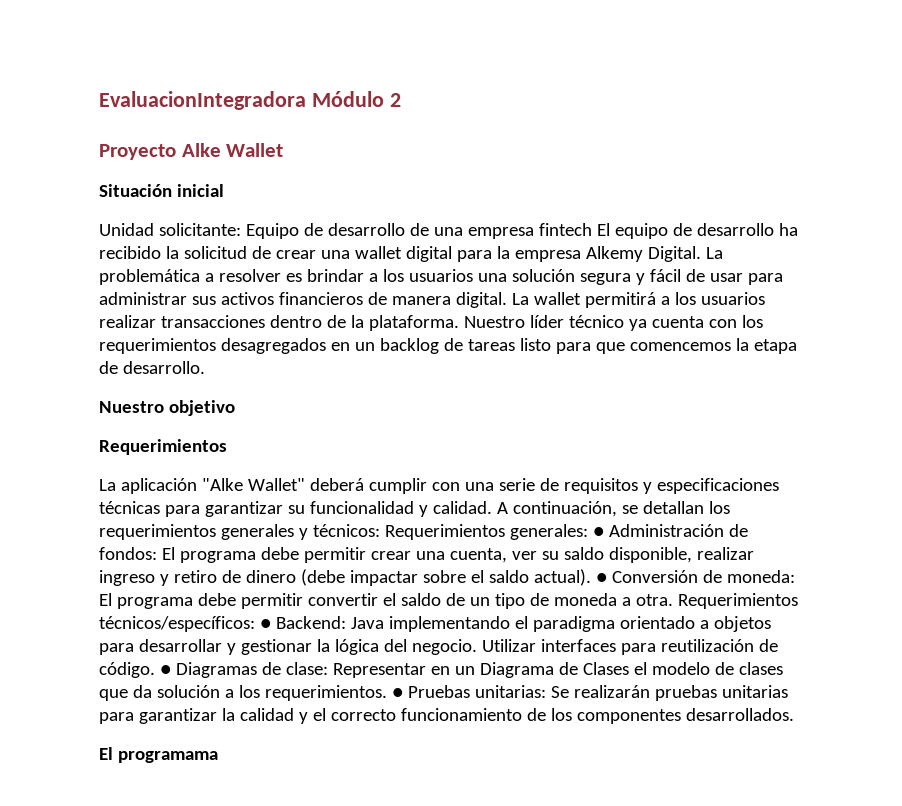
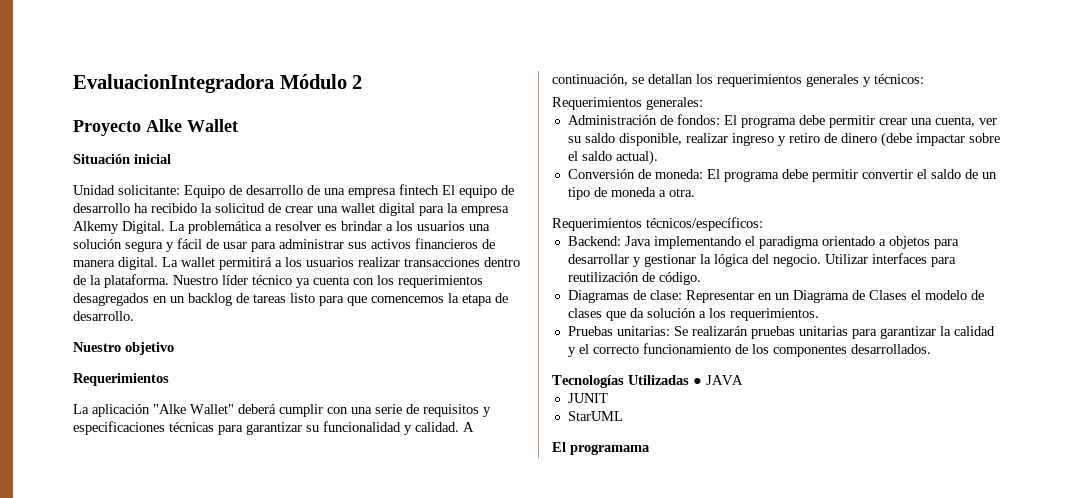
- A continuación, se detallan los requerimientos generales y técnicos: Requerimientos generales: ● Administración de fondos:
+ A continuación, se detallan los requerimientos generales y técnicos:
+ Requerimientos generales:
+ Administración de fondos:
- El programa debe permitir crear una cuenta, ver su saldo disponible, realizar ingreso y retiro de dinero (debe impactar sobre el saldo actual). ● Conversión de moneda:
+ El programa debe permitir crear una cuenta, ver su saldo disponible, realizar ingreso y retiro de dinero (debe impactar sobre el saldo actual).
+ Conversión de moneda:
- El programa debe permitir convertir el saldo de un tipo de moneda a otra. Requerimientos técnicos/específicos: ● Backend:
+ El programa debe permitir convertir el saldo de un tipo de moneda a otra.
+ Requerimientos técnicos/específicos:
+ Backend:
- Utilizar interfaces para reutilización de código. ● Diagramas de clase: Representar en un Diagrama de Clases el modelo de clases que da solución a los requerimientos. ● Pruebas unitarias: Se realizarán pruebas unitarias para garantizar la calidad y el correcto funcionamiento de los componentes desarrollados.
+ Utilizar interfaces para reutilización de código.
+ Diagramas de clase: Representar en un Diagrama de Clases el modelo de clases que da solución a los requerimientos.
+ Pruebas unitarias: Se realizarán pruebas unitarias para garantizar la calidad y el correcto funcionamiento de los componentes desarrollados.
+ Tecnologías Utilizadas ● JAVA
+ JUNIT
+ StarUML

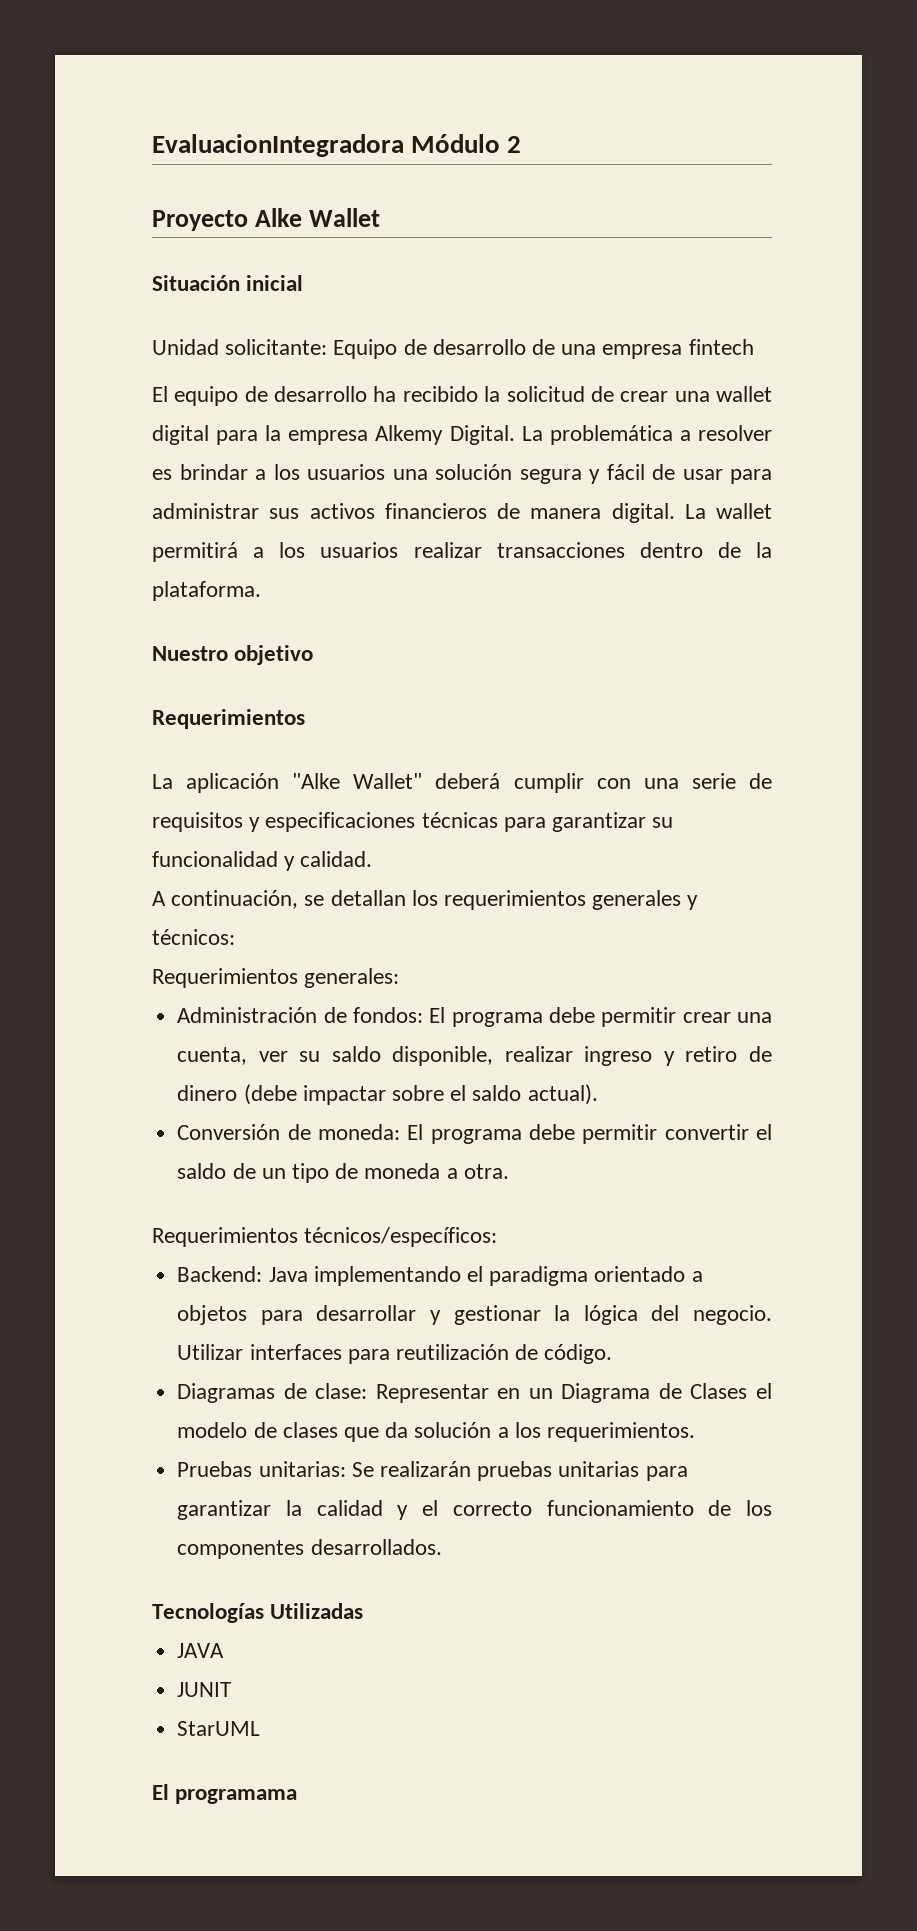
- Unidad solicitante: Equipo de desarrollo de una empresa fintech El equipo de desarrollo ha recibido la solicitud de crear una wallet digital para la empresa Alkemy Digital.
+ Unidad solicitante: Equipo de desarrollo de una empresa fintech
+ El equipo de desarrollo ha recibido la solicitud de crear una wallet digital para la empresa Alkemy Digital.
- Nuestro líder técnico ya cuenta con los requerimientos desagregados en un backlog de tareas listo para que comencemos la etapa de desarrollo.
- La aplicación "Alke Wallet" deberá cumplir con una serie de requisitos y especificaciones técnicas para garantizar su funcionalidad y calidad. A continuación, se detallan los requerimientos generales y técnicos:
+ La aplicación "Alke Wallet" deberá cumplir con una serie de requisitos y especificaciones técnicas para garantizar su funcionalidad y calidad.
+ A continuación, se detallan los requerimientos generales y técnicos:
- Tecnologías Utilizadas ● JAVA
+ Tecnologías Utilizadas
+ JAVA

